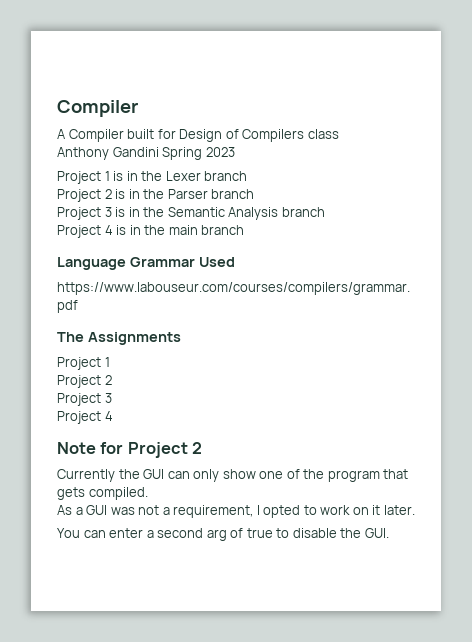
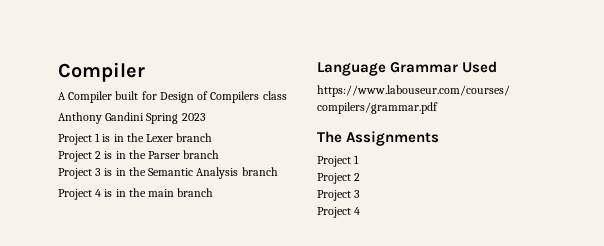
- Note for Project 2
- Currently the GUI can only show one of the program that gets compiled.
- As a GUI was not a requirement, I opted to work on it later.
- You can enter a second arg of true to disable the GUI.

